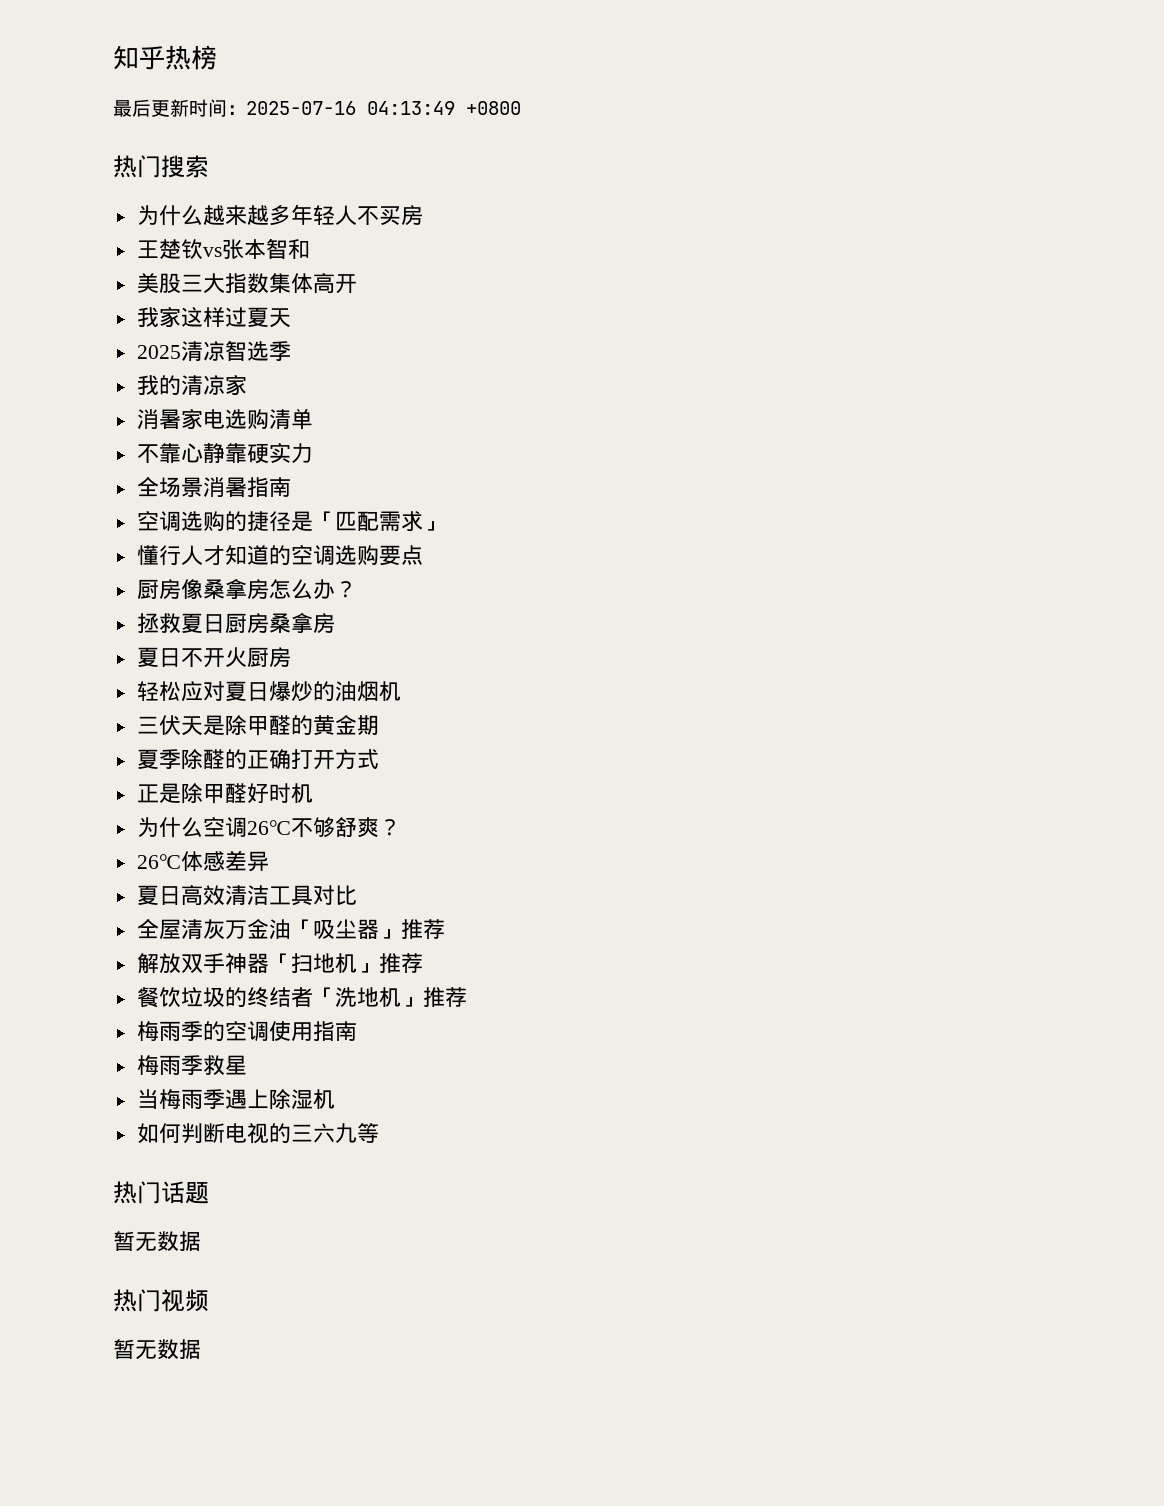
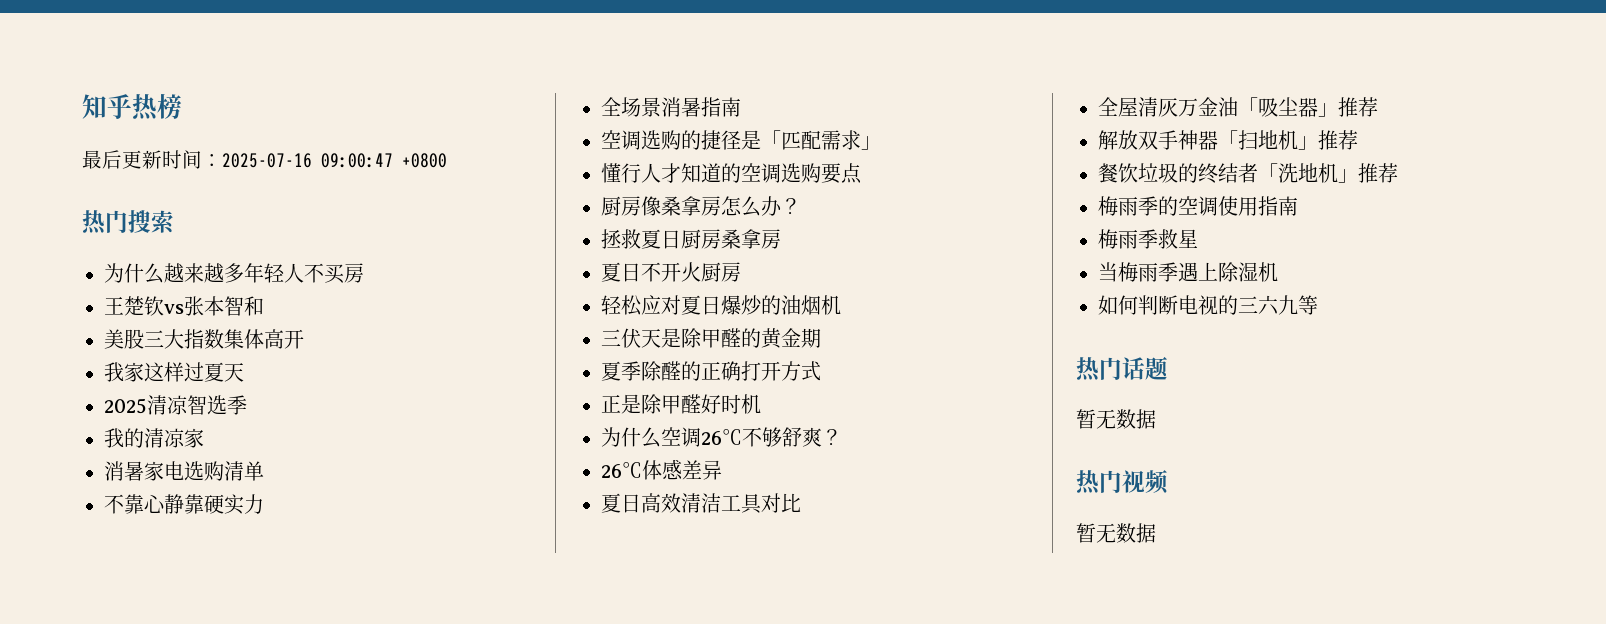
- 最后更新时间：2025-07-16 04:13:49 +0800
+ 最后更新时间：2025-07-16 09:00:47 +0800

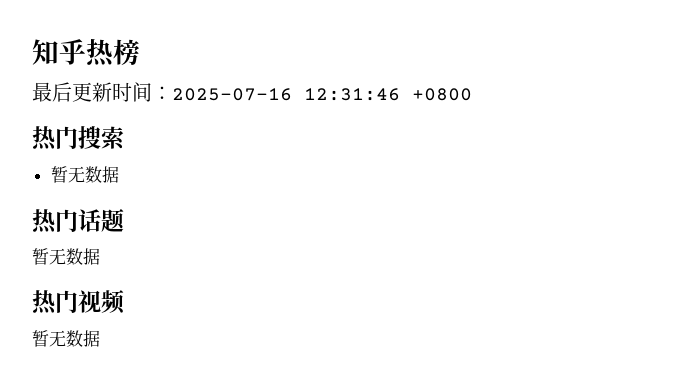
- 最后更新时间：2025-07-16 09:00:47 +0800
+ 最后更新时间：2025-07-16 12:31:46 +0800
  热门搜索
- 为什么越来越多年轻人不买房
- 王楚钦vs张本智和
- 美股三大指数集体高开
- 我家这样过夏天
- 2025清凉智选季
- 我的清凉家
- 消暑家电选购清单
- 不靠心静靠硬实力
- 全场景消暑指南
- 空调选购的捷径是「匹配需求」
- 懂行人才知道的空调选购要点
- 厨房像桑拿房怎么办？
- 拯救夏日厨房桑拿房
- 夏日不开火厨房
- 轻松应对夏日爆炒的油烟机
- 三伏天是除甲醛的黄金期
- 夏季除醛的正确打开方式
- 正是除甲醛好时机
- 为什么空调26℃不够舒爽？
- 26℃体感差异
- 夏日高效清洁工具对比
- 全屋清灰万金油「吸尘器」推荐
- 解放双手神器「扫地机」推荐
- 餐饮垃圾的终结者「洗地机」推荐
- 梅雨季的空调使用指南
- 梅雨季救星
- 当梅雨季遇上除湿机
- 如何判断电视的三六九等
+ 暂无数据

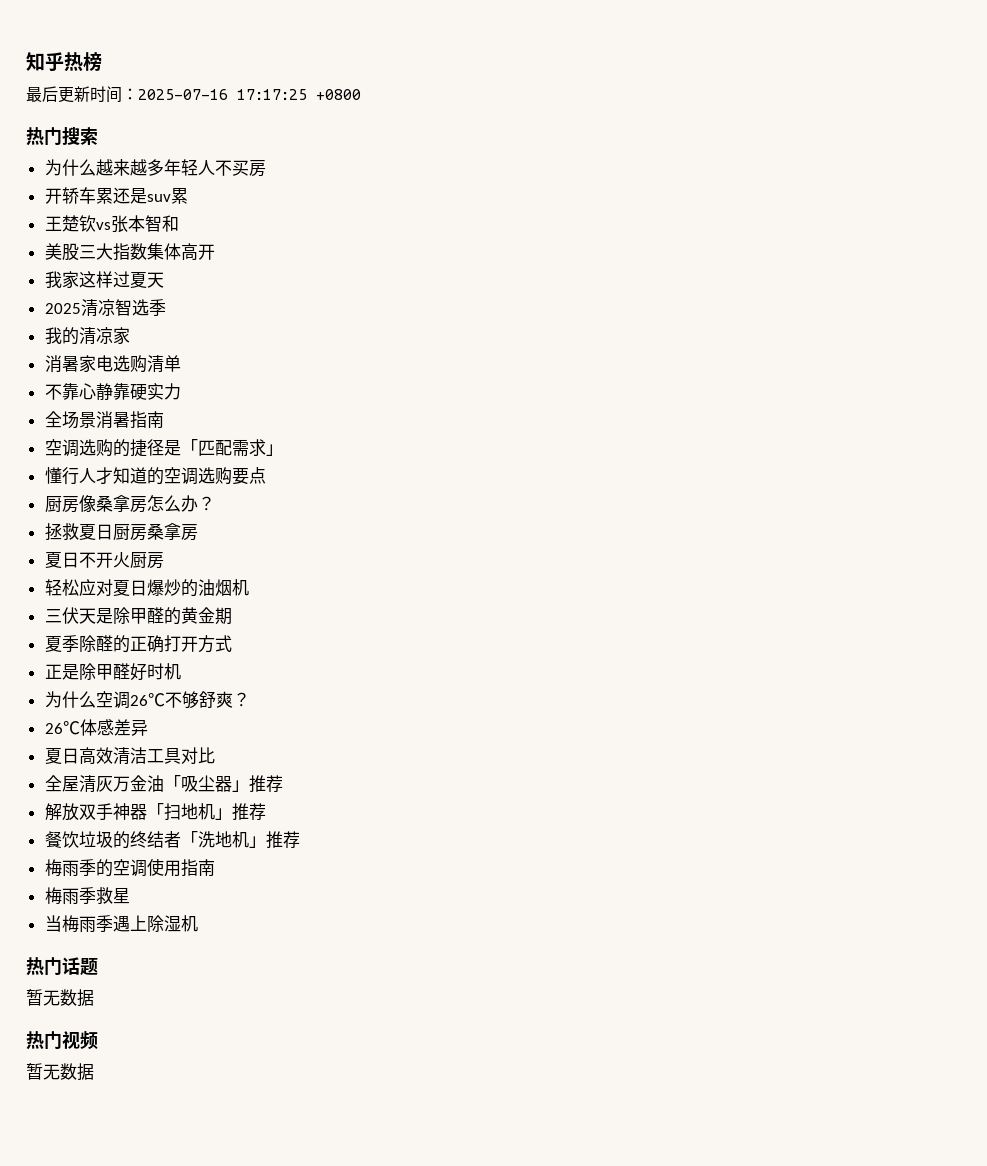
- 最后更新时间：2025-07-16 12:31:46 +0800
+ 最后更新时间：2025-07-16 17:17:25 +0800
  热门搜索
- 暂无数据
+ 为什么越来越多年轻人不买房
+ 开轿车累还是suv累
+ 王楚钦vs张本智和
+ 美股三大指数集体高开
+ 我家这样过夏天
+ 2025清凉智选季
+ 我的清凉家
+ 消暑家电选购清单
+ 不靠心静靠硬实力
+ 全场景消暑指南
+ 空调选购的捷径是「匹配需求」
+ 懂行人才知道的空调选购要点
+ 厨房像桑拿房怎么办？
+ 拯救夏日厨房桑拿房
+ 夏日不开火厨房
+ 轻松应对夏日爆炒的油烟机
+ 三伏天是除甲醛的黄金期
+ 夏季除醛的正确打开方式
+ 正是除甲醛好时机
+ 为什么空调26℃不够舒爽？
+ 26℃体感差异
+ 夏日高效清洁工具对比
+ 全屋清灰万金油「吸尘器」推荐
+ 解放双手神器「扫地机」推荐
+ 餐饮垃圾的终结者「洗地机」推荐
+ 梅雨季的空调使用指南
+ 梅雨季救星
+ 当梅雨季遇上除湿机

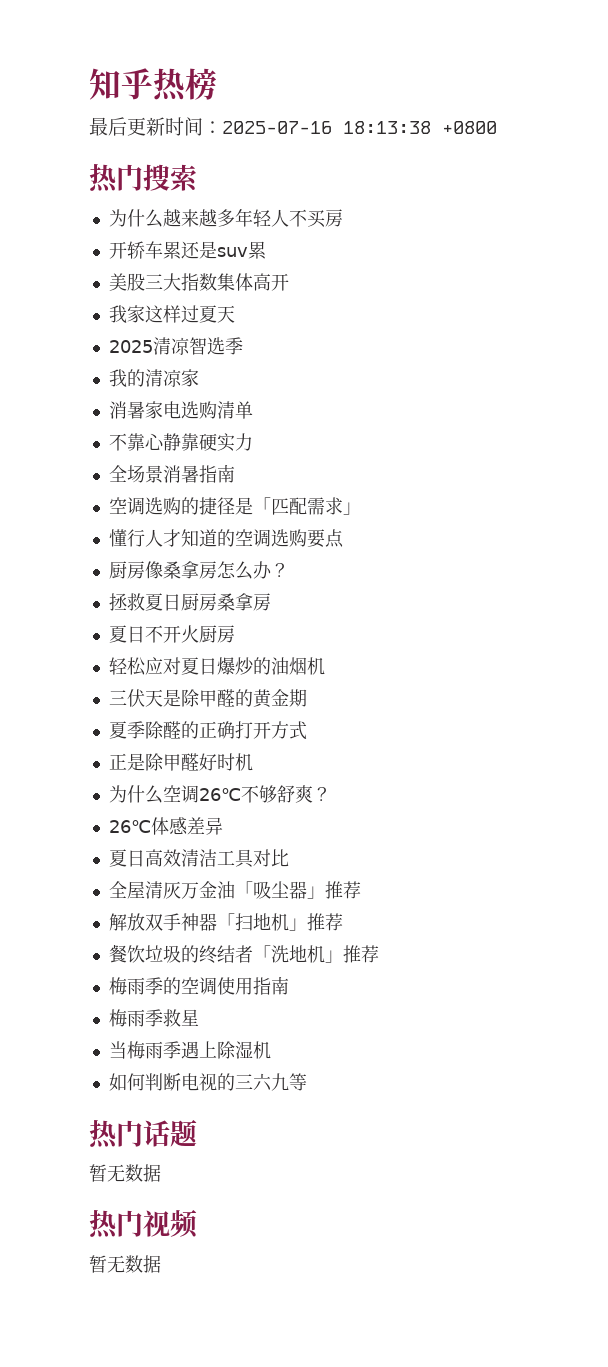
- 最后更新时间：2025-07-16 17:17:25 +0800
+ 最后更新时间：2025-07-16 18:13:38 +0800
- 王楚钦vs张本智和
+ 如何判断电视的三六九等

